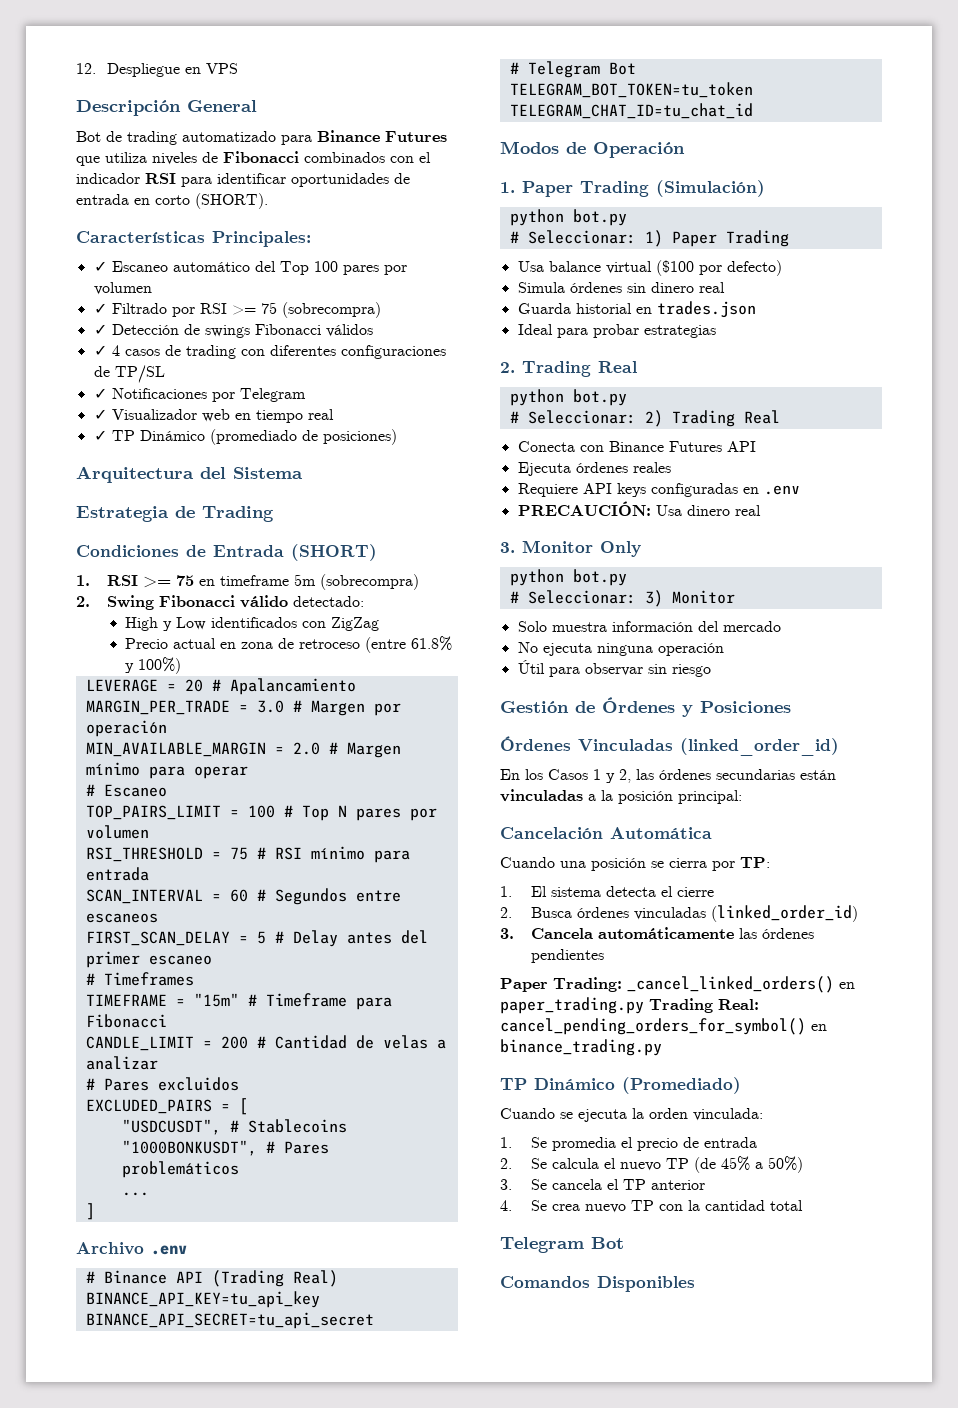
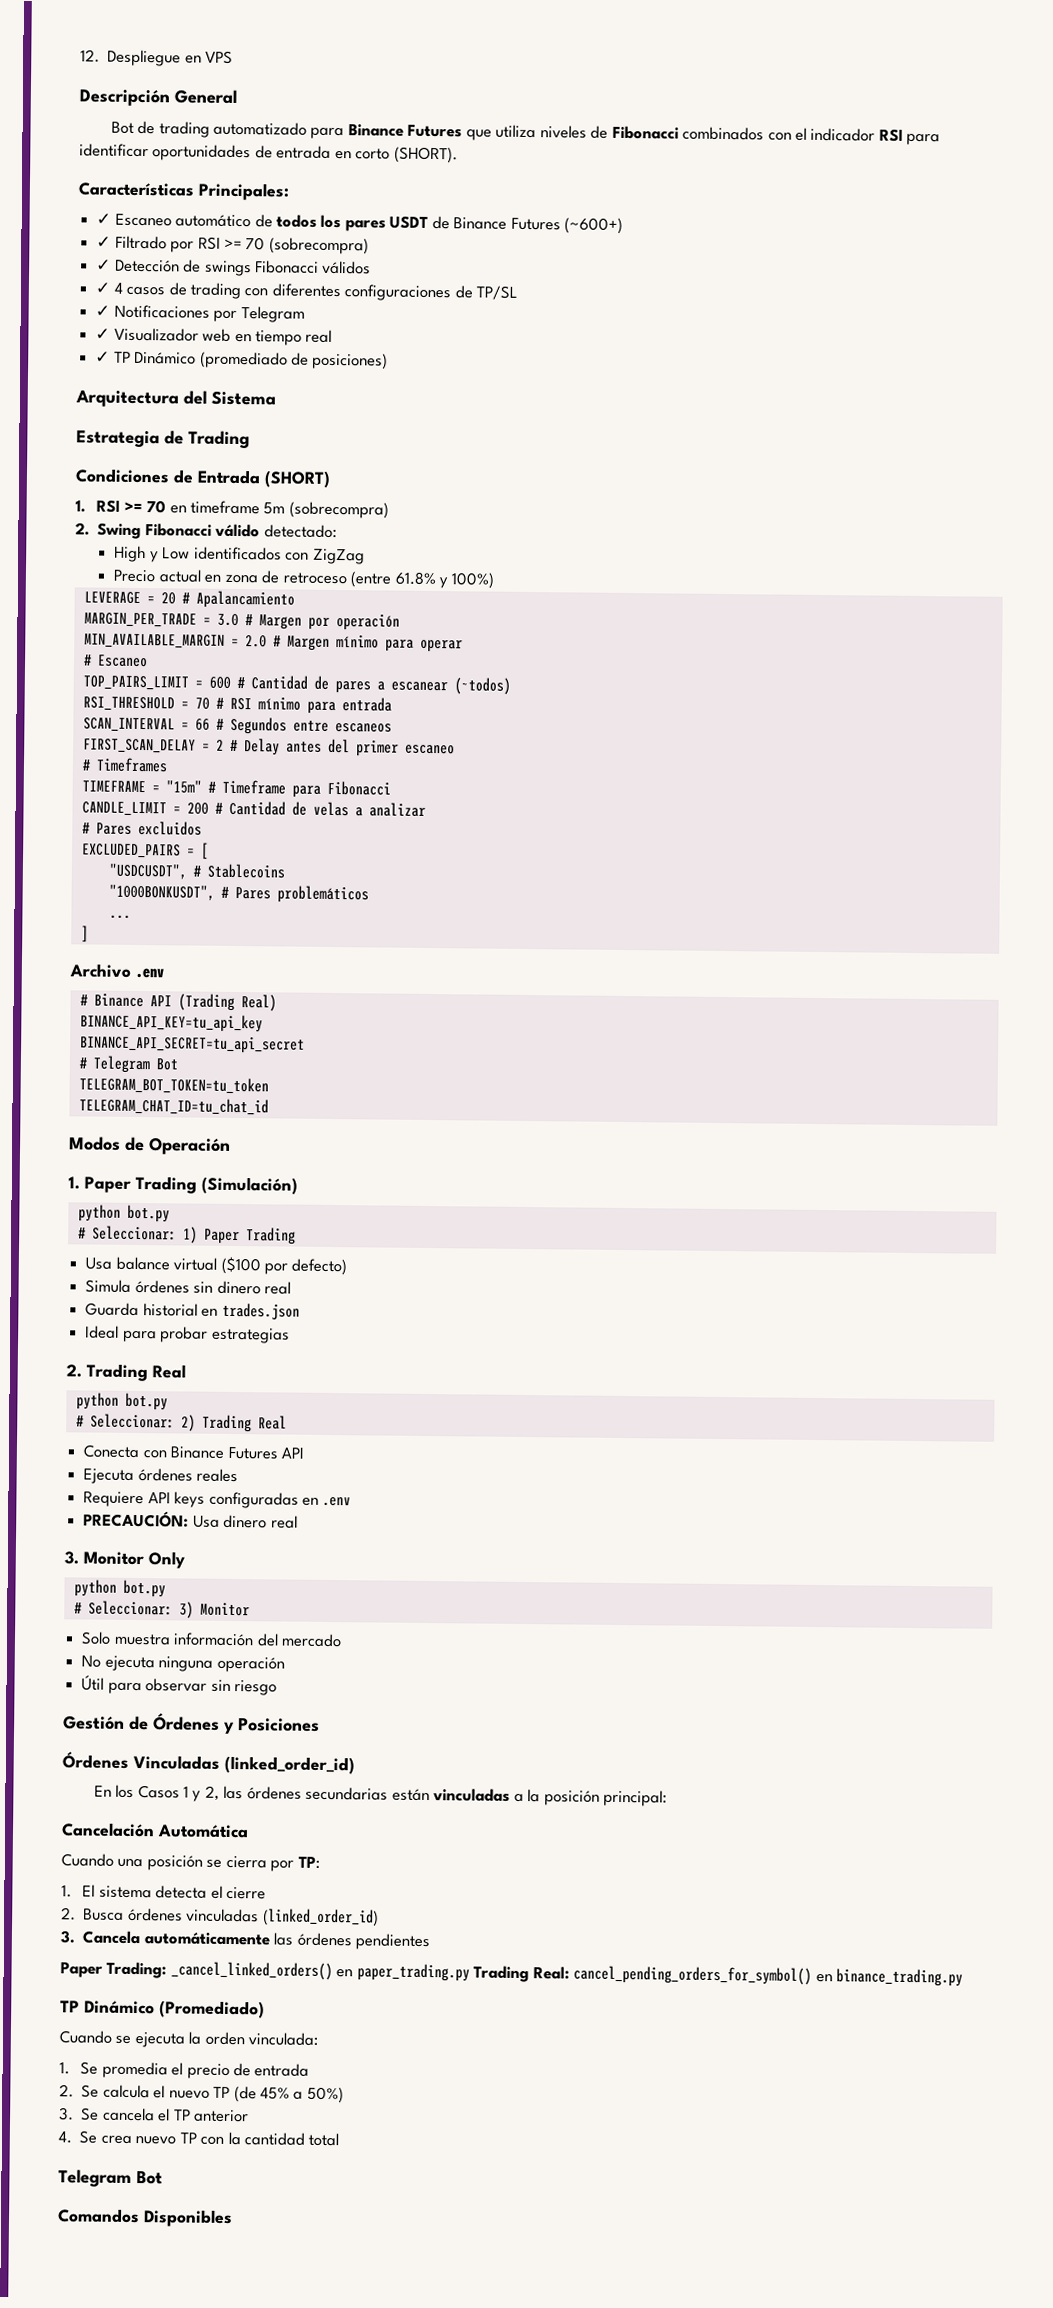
- ✓ Escaneo automático del Top 100 pares por volumen
+ ✓ Escaneo automático de todos los pares USDT de Binance Futures (~600+)
- ✓ Filtrado por RSI >= 75 (sobrecompra)
+ ✓ Filtrado por RSI >= 70 (sobrecompra)
- 1. RSI >= 75 en timeframe 5m (sobrecompra)
+ 1. RSI >= 70 en timeframe 5m (sobrecompra)
- TOP_PAIRS_LIMIT = 100 # Top N pares por volumen
+ TOP_PAIRS_LIMIT = 600 # Cantidad de pares a escanear (~todos)
- RSI_THRESHOLD = 75 # RSI mínimo para entrada
+ RSI_THRESHOLD = 70 # RSI mínimo para entrada
- SCAN_INTERVAL = 60 # Segundos entre escaneos
+ SCAN_INTERVAL = 66 # Segundos entre escaneos
- FIRST_SCAN_DELAY = 5 # Delay antes del primer escaneo
+ FIRST_SCAN_DELAY = 2 # Delay antes del primer escaneo

